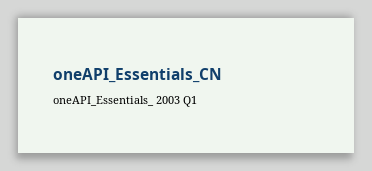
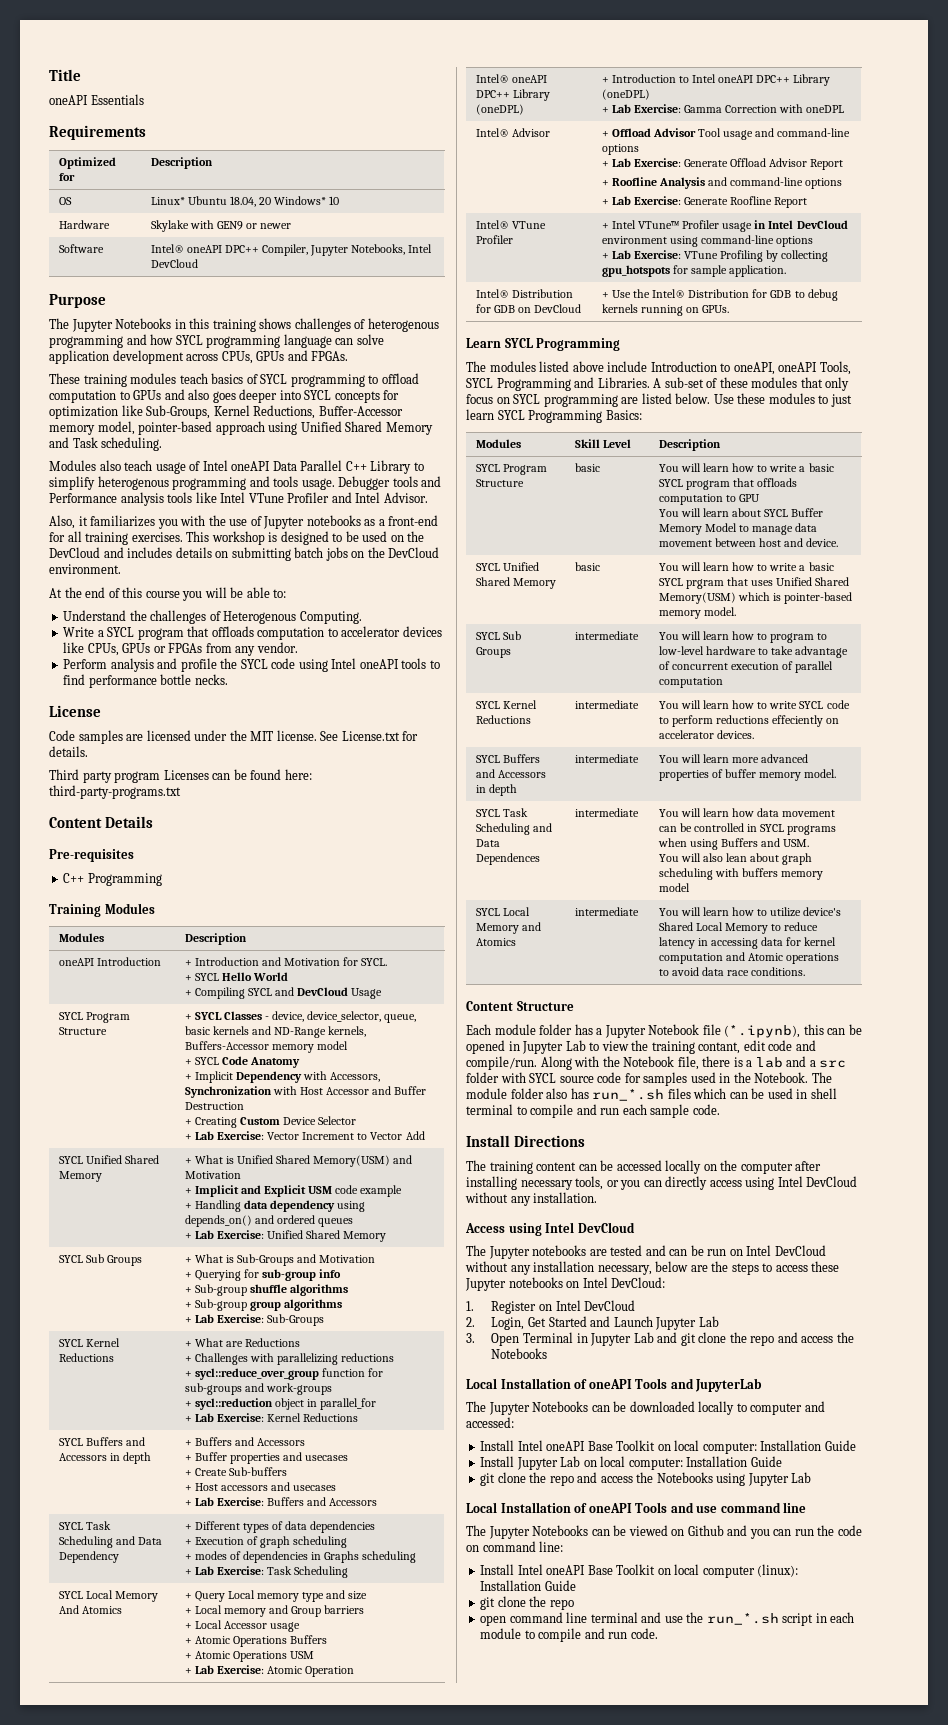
- oneAPI_Essentials_CN
- oneAPI_Essentials_ 2003 Q1
+ Title
+ oneAPI Essentials
+ Requirements
+ Optimized for | Description
+ OS | Linux* Ubuntu 18.04, 20 Windows* 10
+ Hardware | Skylake with GEN9 or newer
+ Software | Intel® oneAPI DPC++ Compiler, Jupyter Notebooks, Intel DevCloud
+ Purpose
+ The Jupyter Notebooks in this training shows challenges of heterogenous programming and how SYCL programming language can solve application development across CPUs, GPUs and FPGAs.
+ These training modules teach basics of SYCL programming to offload computation to GPUs and also goes deeper into SYCL concepts for optimization like Sub-Groups, Kernel Reductions, Buffer-Accessor memory model, pointer-based approach using Unified Shared Memory and Task scheduling.
+ Modules also teach usage of Intel oneAPI Data Parallel C++ Library to simplify heterogenous programming and tools usage. Debugger tools and Performance analysis tools like Intel VTune Profiler and Intel Advisor.
+ Also, it familiarizes you with the use of Jupyter notebooks as a front-end for all training exercises. This workshop is designed to be used on the DevCloud and includes details on submitting batch jobs on the DevCloud environment.
+ At the end of this course you will be able to:
+ Understand the challenges of Heterogenous Computing.
+ Write a SYCL program that offloads computation to accelerator devices like CPUs, GPUs or FPGAs from any vendor.
+ Perform analysis and profile the SYCL code using Intel oneAPI tools to find performance bottle necks.
+ License
+ Code samples are licensed under the MIT license. See License.txt for details.
+ Third party program Licenses can be found here: third-party-programs.txt
+ Content Details
+ Pre-requisites
+ C++ Programming
+ Training Modules
+ Modules | Description
+ oneAPI Introduction | + Introduction and Motivation for SYCL.
+ + SYCL Hello World
+ + Compiling SYCL and DevCloud Usage
+ SYCL Program Structure | + SYCL Classes - device, device_selector, queue, basic kernels and ND-Range kernels, Buffers-Accessor memory model
+ + SYCL Code Anatomy
+ + Implicit Dependency with Accessors, Synchronization with Host Accessor and Buffer Destruction
+ + Creating Custom Device Selector
+ + Lab Exercise: Vector Increment to Vector Add
+ SYCL Unified Shared Memory | + What is Unified Shared Memory(USM) and Motivation
+ + Implicit and Explicit USM code example
+ + Handling data dependency using depends_on() and ordered queues
+ + Lab Exercise: Unified Shared Memory
+ SYCL Sub Groups | + What is Sub-Groups and Motivation
+ + Querying for sub-group info
+ + Sub-group shuffle algorithms
+ + Sub-group group algorithms
+ + Lab Exercise: Sub-Groups
+ SYCL Kernel Reductions | + What are Reductions
+ + Challenges with parallelizing reductions
+ + sycl::reduce_over_group function for sub-groups and work-groups
+ + sycl::reduction object in parallel_for
+ + Lab Exercise: Kernel Reductions
+ SYCL Buffers and Accessors in depth | + Buffers and Accessors
+ + Buffer properties and usecases
+ + Create Sub-buffers
+ + Host accessors and usecases
+ + Lab Exercise: Buffers and Accessors
+ SYCL Task Scheduling and Data Dependency | + Different types of data dependencies
+ + Execution of graph scheduling
+ + modes of dependencies in Graphs scheduling
+ + Lab Exercise: Task Scheduling
+ SYCL Local Memory And Atomics | + Query Local memory type and size
+ + Local memory and Group barriers
+ + Local Accessor usage
+ + Atomic Operations Buffers
+ + Atomic Operations USM
+ + Lab Exercise: Atomic Operation
+ Intel® oneAPI DPC++ Library (oneDPL) | + Introduction to Intel oneAPI DPC++ Library (oneDPL)
+ + Lab Exercise: Gamma Correction with oneDPL
+ Intel® Advisor | + Offload Advisor Tool usage and command-line options
+ + Lab Exercise: Generate Offload Advisor Report
+ + Roofline Analysis and command-line options
+ + Lab Exercise: Generate Roofline Report
+ Intel® VTune Profiler | + Intel VTune™ Profiler usage in Intel DevCloud environment using command-line options
+ + Lab Exercise: VTune Profiling by collecting gpu_hotspots for sample application.
+ Intel® Distribution for GDB on DevCloud | + Use the Intel® Distribution for GDB to debug kernels running on GPUs.
+ Learn SYCL Programming
+ The modules listed above include Introduction to oneAPI, oneAPI Tools, SYCL Programming and Libraries. A sub-set of these modules that only focus on SYCL programming are listed below. Use these modules to just learn SYCL Programming Basics:
+ Modules | Skill Level | Description
+ SYCL Program Structure | basic | You will learn how to write a basic SYCL program that offloads computation to GPU
+ You will learn about SYCL Buffer Memory Model to manage data movement between host and device.
+ SYCL Unified Shared Memory | basic | You will learn how to write a basic SYCL prgram that uses Unified Shared Memory(USM) which is pointer-based memory model.
+ SYCL Sub Groups | intermediate | You will learn how to program to low-level hardware to take advantage of concurrent execution of parallel computation
+ SYCL Kernel Reductions | intermediate | You will learn how to write SYCL code to perform reductions effeciently on accelerator devices.
+ SYCL Buffers and Accessors in depth | intermediate | You will learn more advanced properties of buffer memory model.
+ SYCL Task Scheduling and Data Dependences | intermediate | You will learn how data movement can be controlled in SYCL programs when using Buffers and USM.
+ You will also lean about graph scheduling with buffers memory model
+ SYCL Local Memory and Atomics | intermediate | You will learn how to utilize device's Shared Local Memory to reduce latency in accessing data for kernel computation and Atomic operations to avoid data race conditions.
+ Content Structure
+ Each module folder has a Jupyter Notebook file (*.ipynb), this can be opened in Jupyter Lab to view the training contant, edit code and compile/run. Along with the Notebook file, there is a lab and a src folder with SYCL source code for samples used in the Notebook. The module folder also has run_*.sh files which can be used in shell terminal to compile and run each sample code.
+ Install Directions
+ The training content can be accessed locally on the computer after installing necessary tools, or you can directly access using Intel DevCloud without any installation.
+ Access using Intel DevCloud
+ The Jupyter notebooks are tested and can be run on Intel DevCloud without any installation necessary, below are the steps to access these Jupyter notebooks on Intel DevCloud:
+ 1. Register on Intel DevCloud
+ 2. Login, Get Started and Launch Jupyter Lab
+ 3. Open Terminal in Jupyter Lab and git clone the repo and access the Notebooks
+ Local Installation of oneAPI Tools and JupyterLab
+ The Jupyter Notebooks can be downloaded locally to computer and accessed:
+ Install Intel oneAPI Base Toolkit on local computer: Installation Guide
+ Install Jupyter Lab on local computer: Installation Guide
+ git clone the repo and access the Notebooks using Jupyter Lab
+ Local Installation of oneAPI Tools and use command line
+ The Jupyter Notebooks can be viewed on Github and you can run the code on command line:
+ Install Intel oneAPI Base Toolkit on local computer (linux): Installation Guide
+ git clone the repo
+ open command line terminal and use the run_*.sh script in each module to compile and run code.

